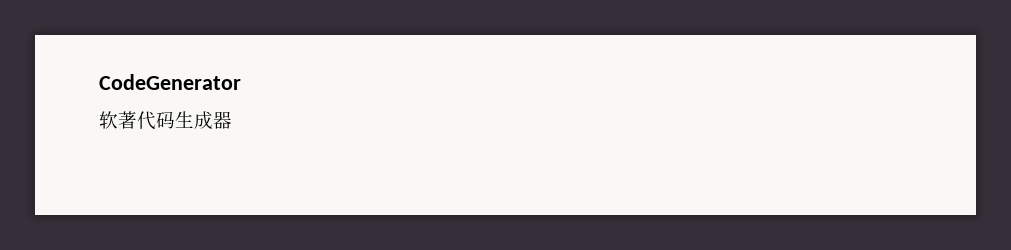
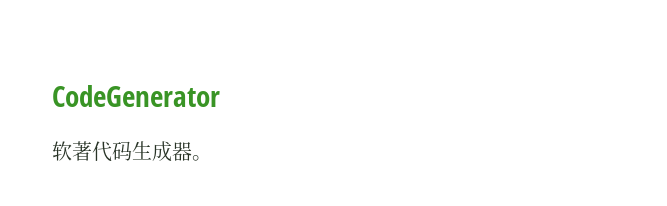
- 软著代码生成器
+ 软著代码生成器。

